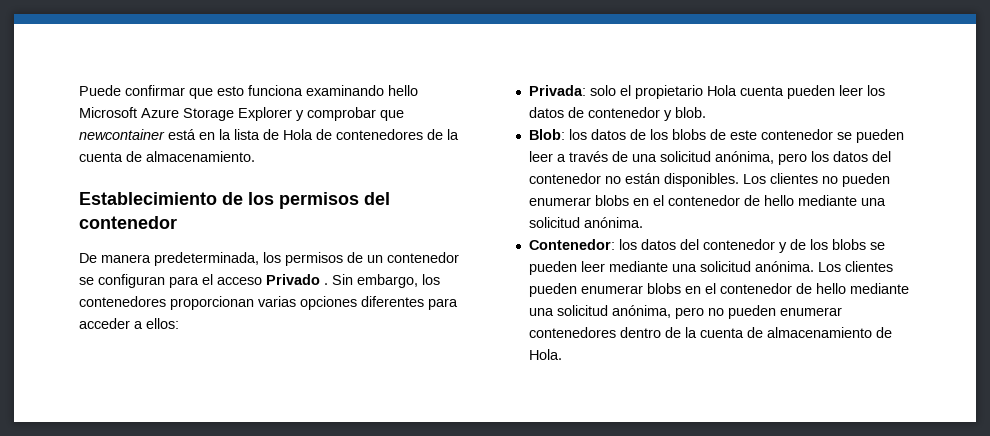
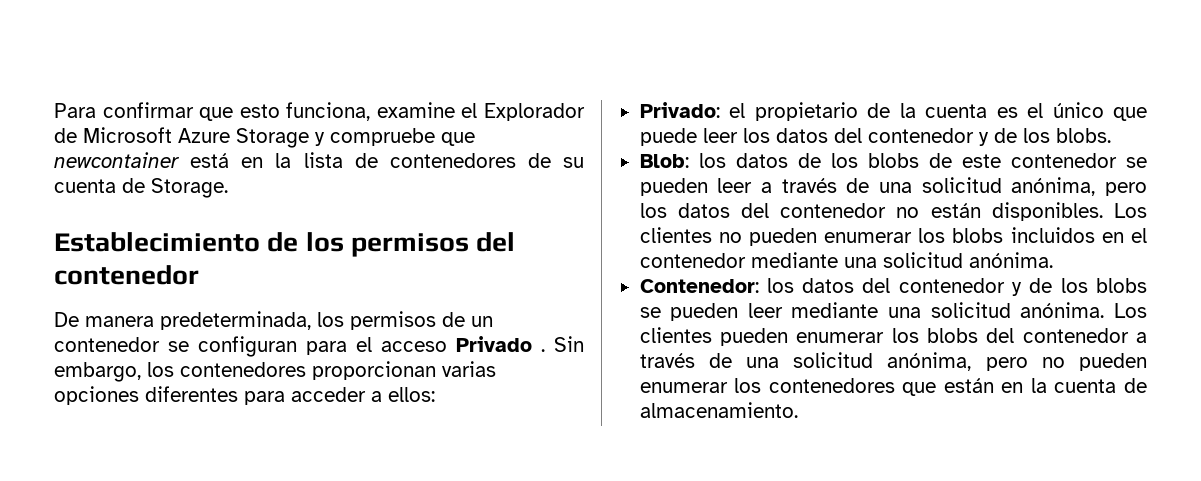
- Puede confirmar que esto funciona examinando hello Microsoft Azure Storage Explorer y comprobar que newcontainer está en la lista de Hola de contenedores de la cuenta de almacenamiento.
+ Para confirmar que esto funciona, examine el Explorador de Microsoft Azure Storage y compruebe que newcontainer está en la lista de contenedores de su cuenta de Storage.
- Privada: solo el propietario Hola cuenta pueden leer los datos de contenedor y blob.
+ Privado: el propietario de la cuenta es el único que puede leer los datos del contenedor y de los blobs.
- Los clientes no pueden enumerar blobs en el contenedor de hello mediante una solicitud anónima.
+ Los clientes no pueden enumerar los blobs incluidos en el contenedor mediante una solicitud anónima.
- Los clientes pueden enumerar blobs en el contenedor de hello mediante una solicitud anónima, pero no pueden enumerar contenedores dentro de la cuenta de almacenamiento de Hola.
+ Los clientes pueden enumerar los blobs del contenedor a través de una solicitud anónima, pero no pueden enumerar los contenedores que están en la cuenta de almacenamiento.

